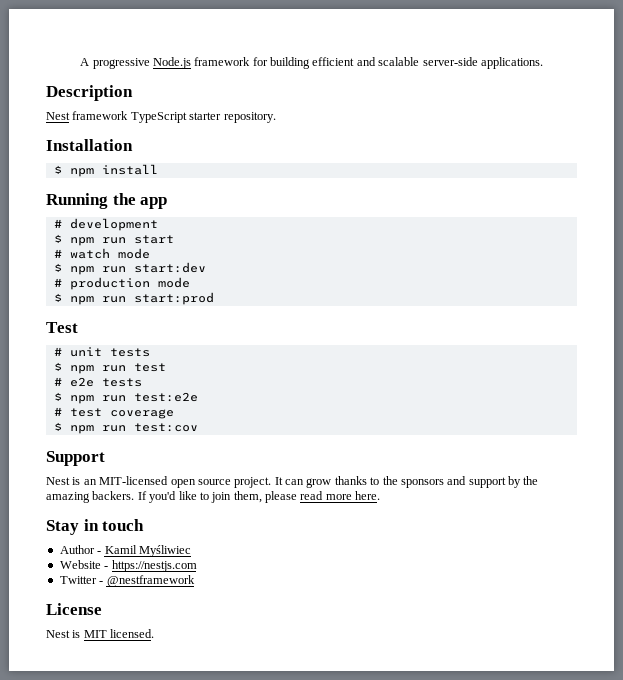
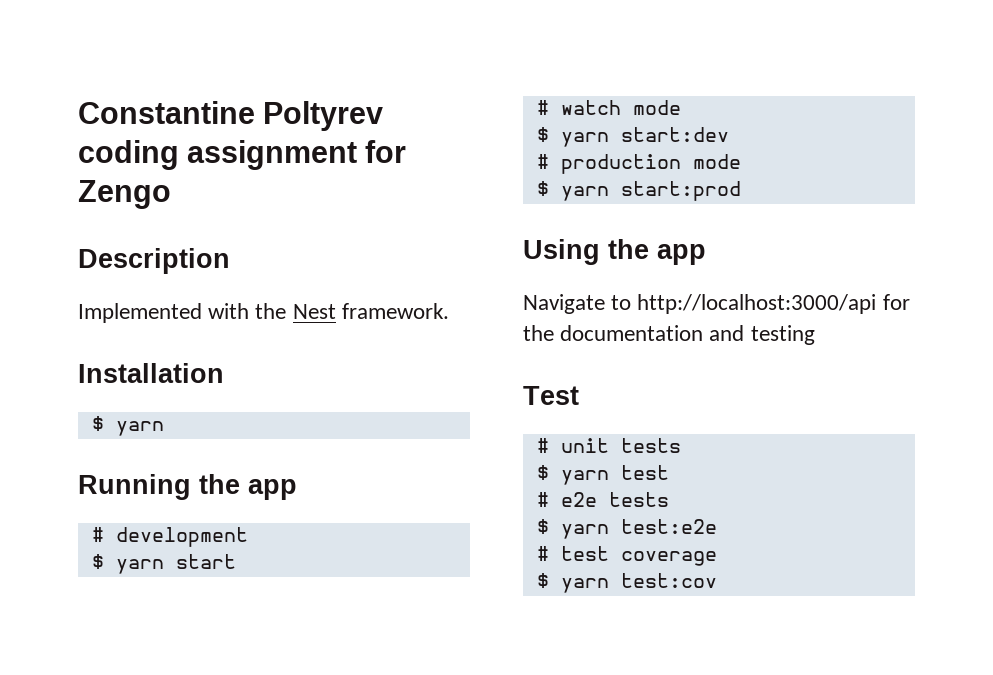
- A progressive Node.js framework for building efficient and scalable server-side applications.
+ Constantine Poltyrev coding assignment for Zengo
  Description
- Nest framework TypeScript starter repository.
+ Implemented with the Nest framework.
  Installation
- $ npm install
+ $ yarn
- $ npm run start
+ $ yarn start
- $ npm run start:dev
+ $ yarn start:dev
- $ npm run start:prod
+ $ yarn start:prod
+ Using the app
+ Navigate to http://localhost:3000/api for the documentation and testing
- $ npm run test
+ $ yarn test
- $ npm run test:e2e
+ $ yarn test:e2e
- $ npm run test:cov
+ $ yarn test:cov
- Support
- Nest is an MIT-licensed open source project. It can grow thanks to the sponsors and support by the amazing backers. If you'd like to join them, please read more here.
- Stay in touch
- Author - Kamil Myśliwiec
- Website - https://nestjs.com
- Twitter - @nestframework
- License
- Nest is MIT licensed.

